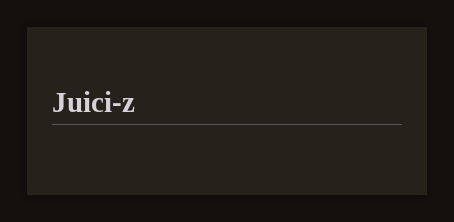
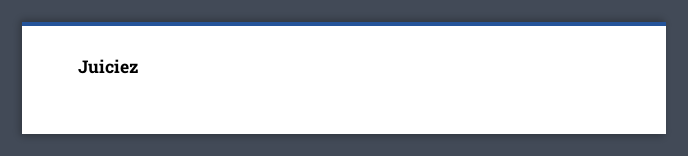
- Juici-z
+ Juiciez

